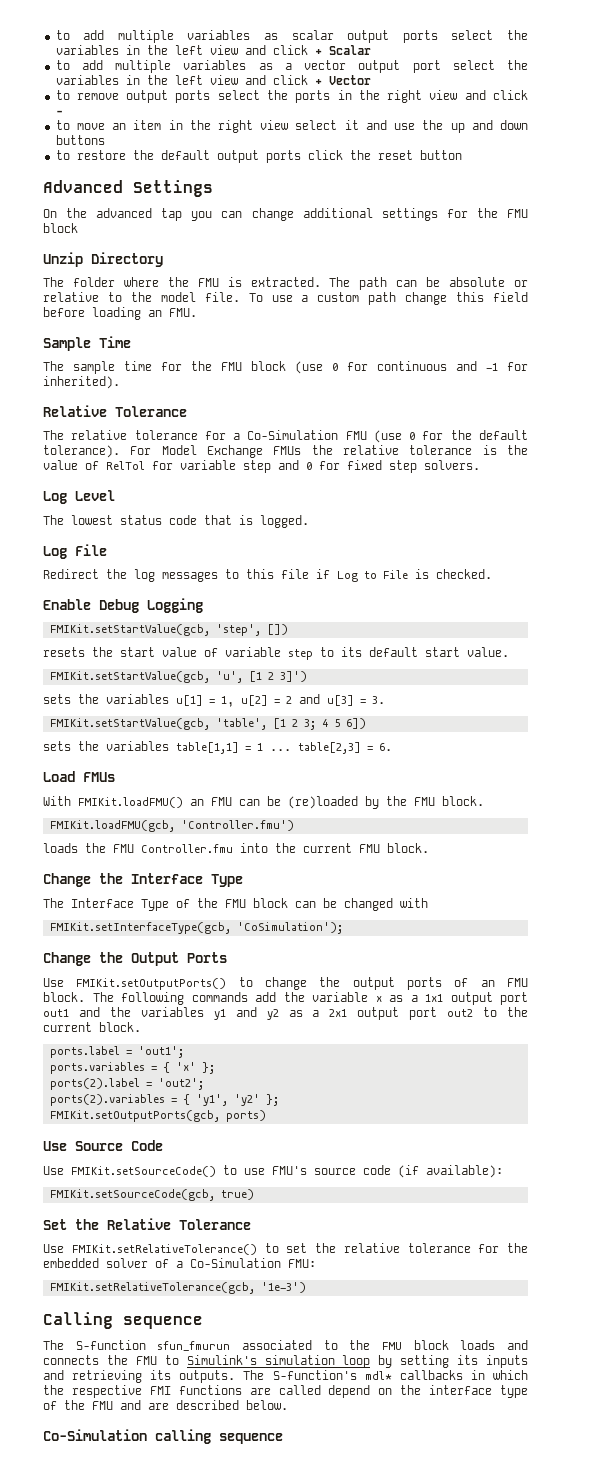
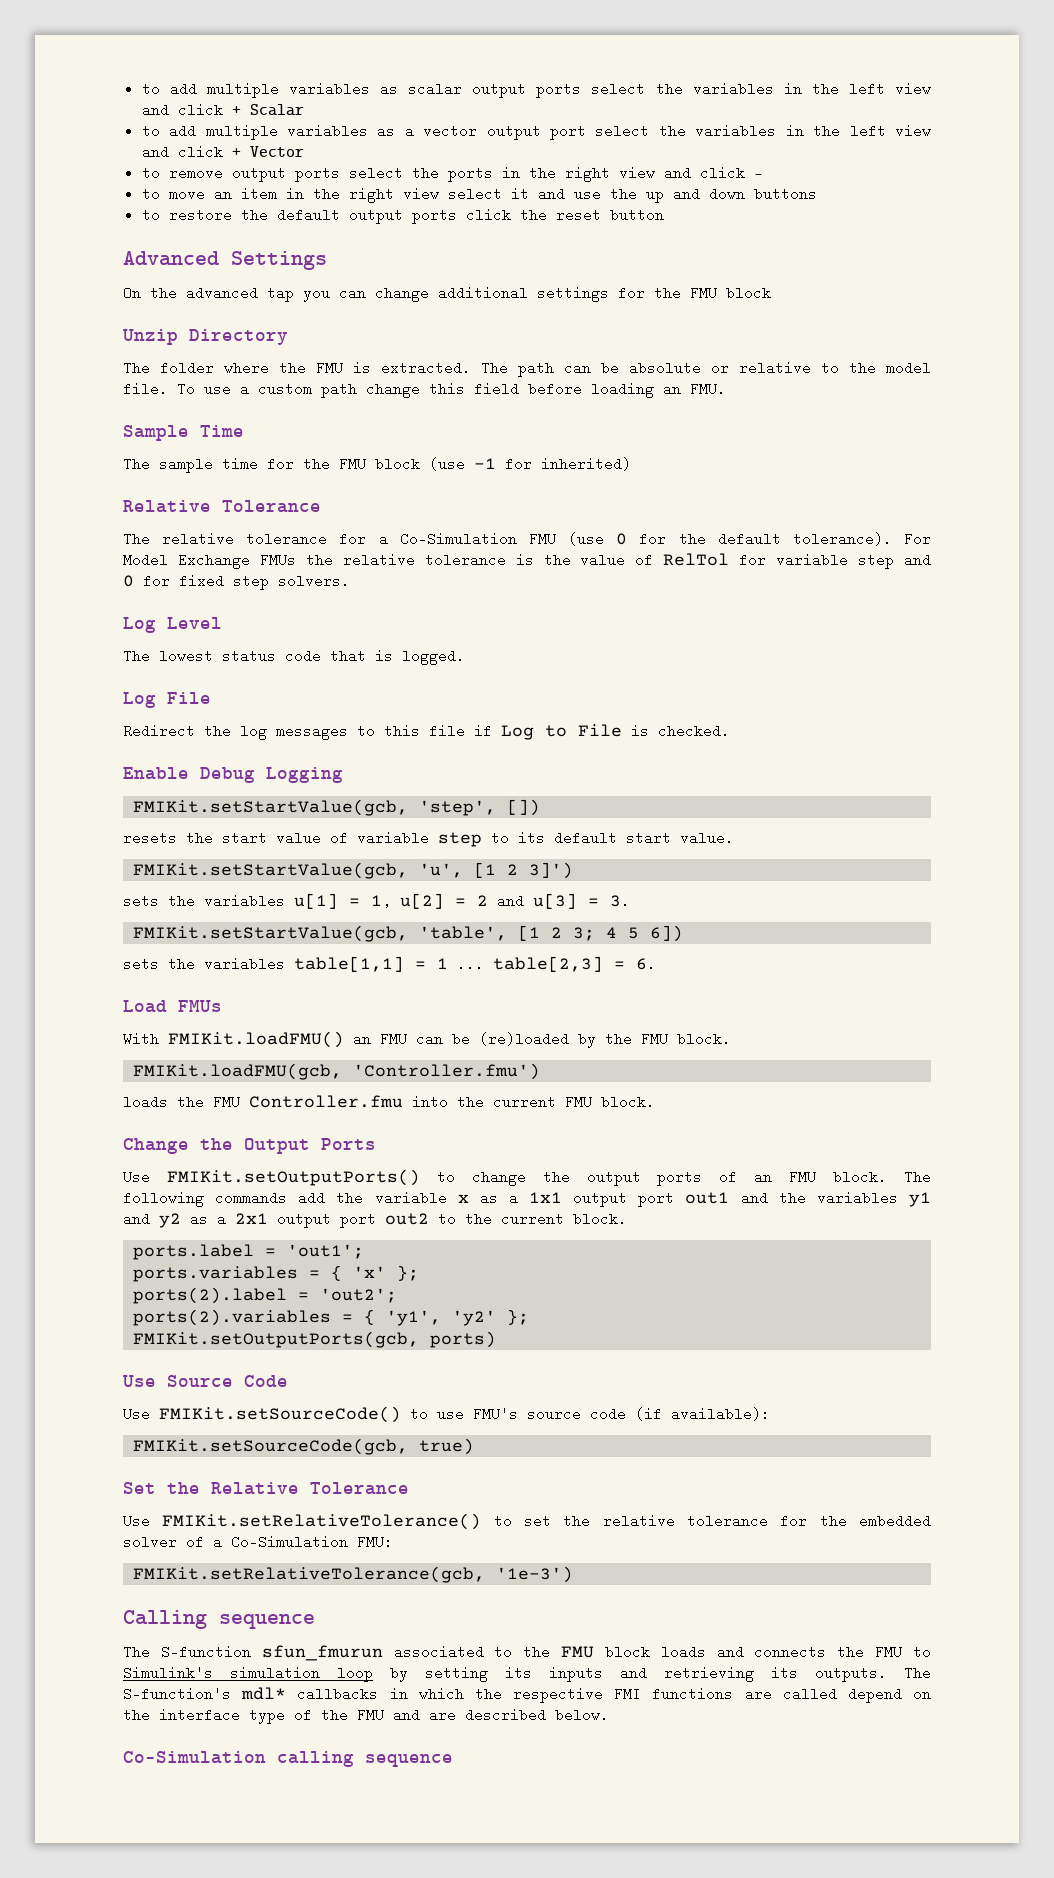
- The sample time for the FMU block (use 0 for continuous and -1 for inherited).
+ The sample time for the FMU block (use -1 for inherited)
- Change the Interface Type
- The Interface Type of the FMU block can be changed with
- FMIKit.setInterfaceType(gcb, 'CoSimulation');

